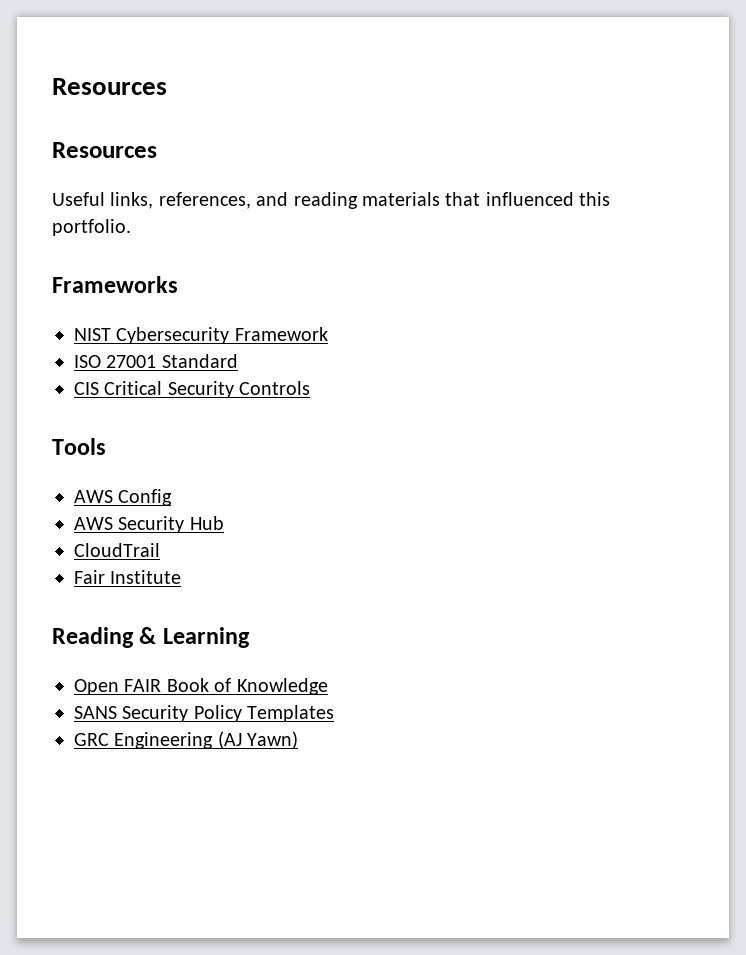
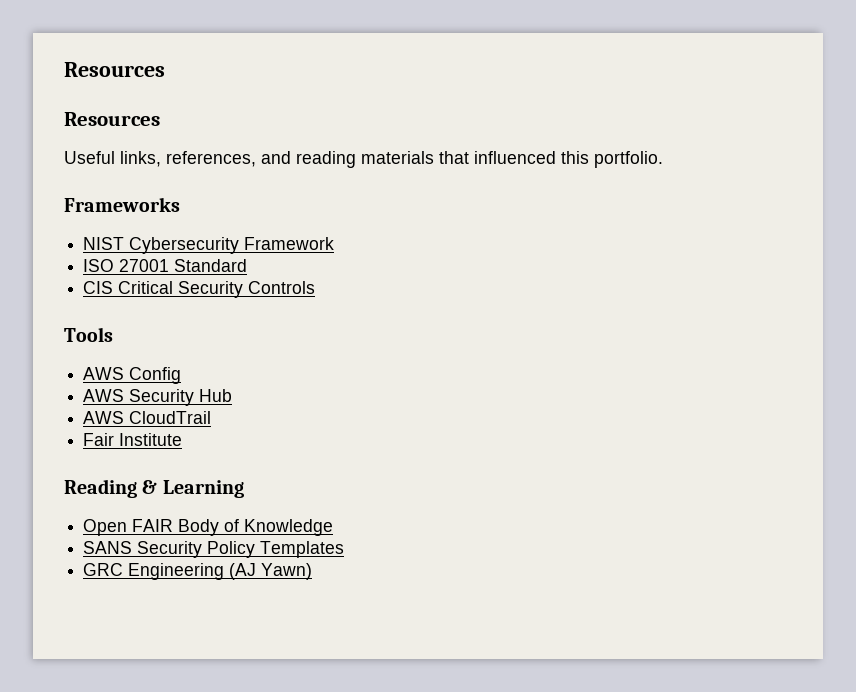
- CloudTrail
+ AWS CloudTrail
- Open FAIR Book of Knowledge
+ Open FAIR Body of Knowledge

